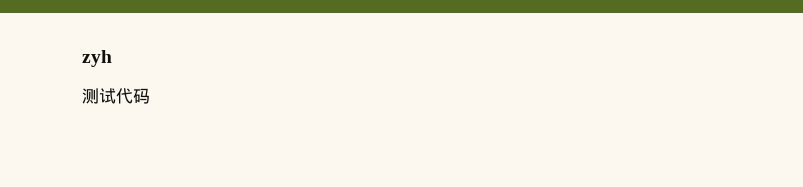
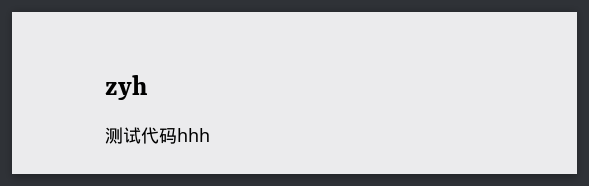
- 测试代码
+ 测试代码hhh

